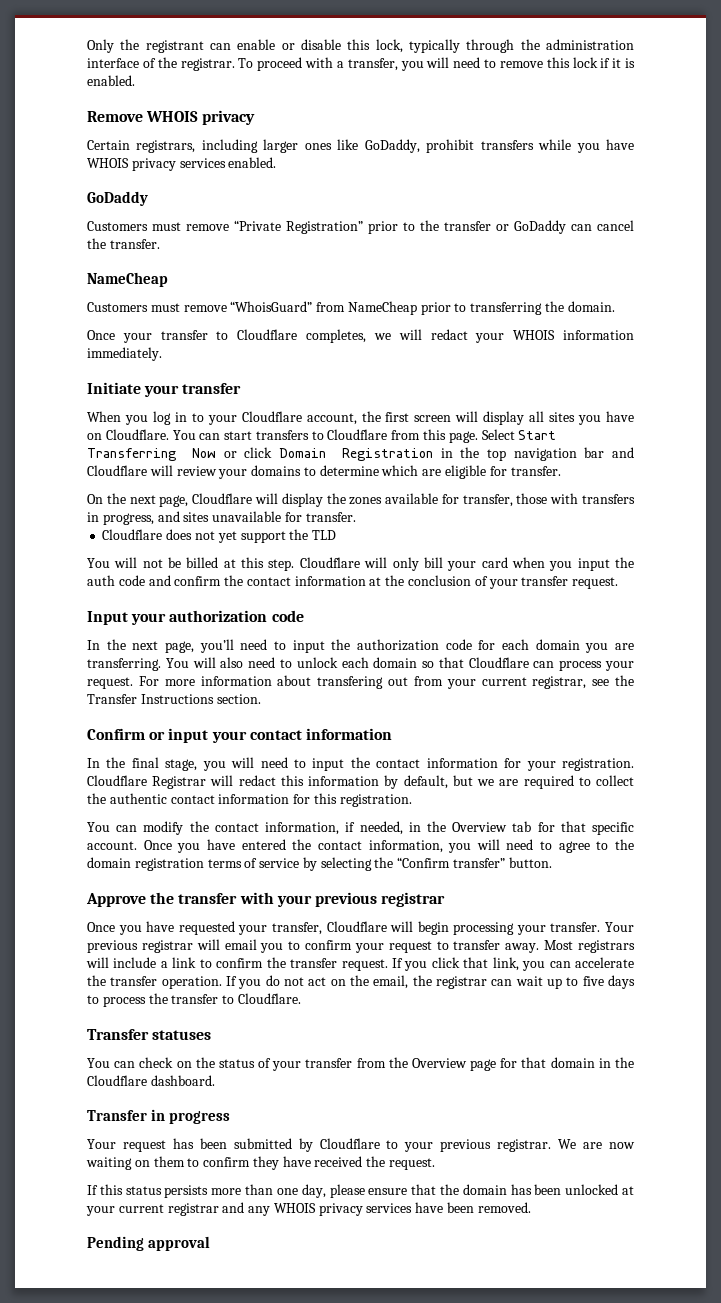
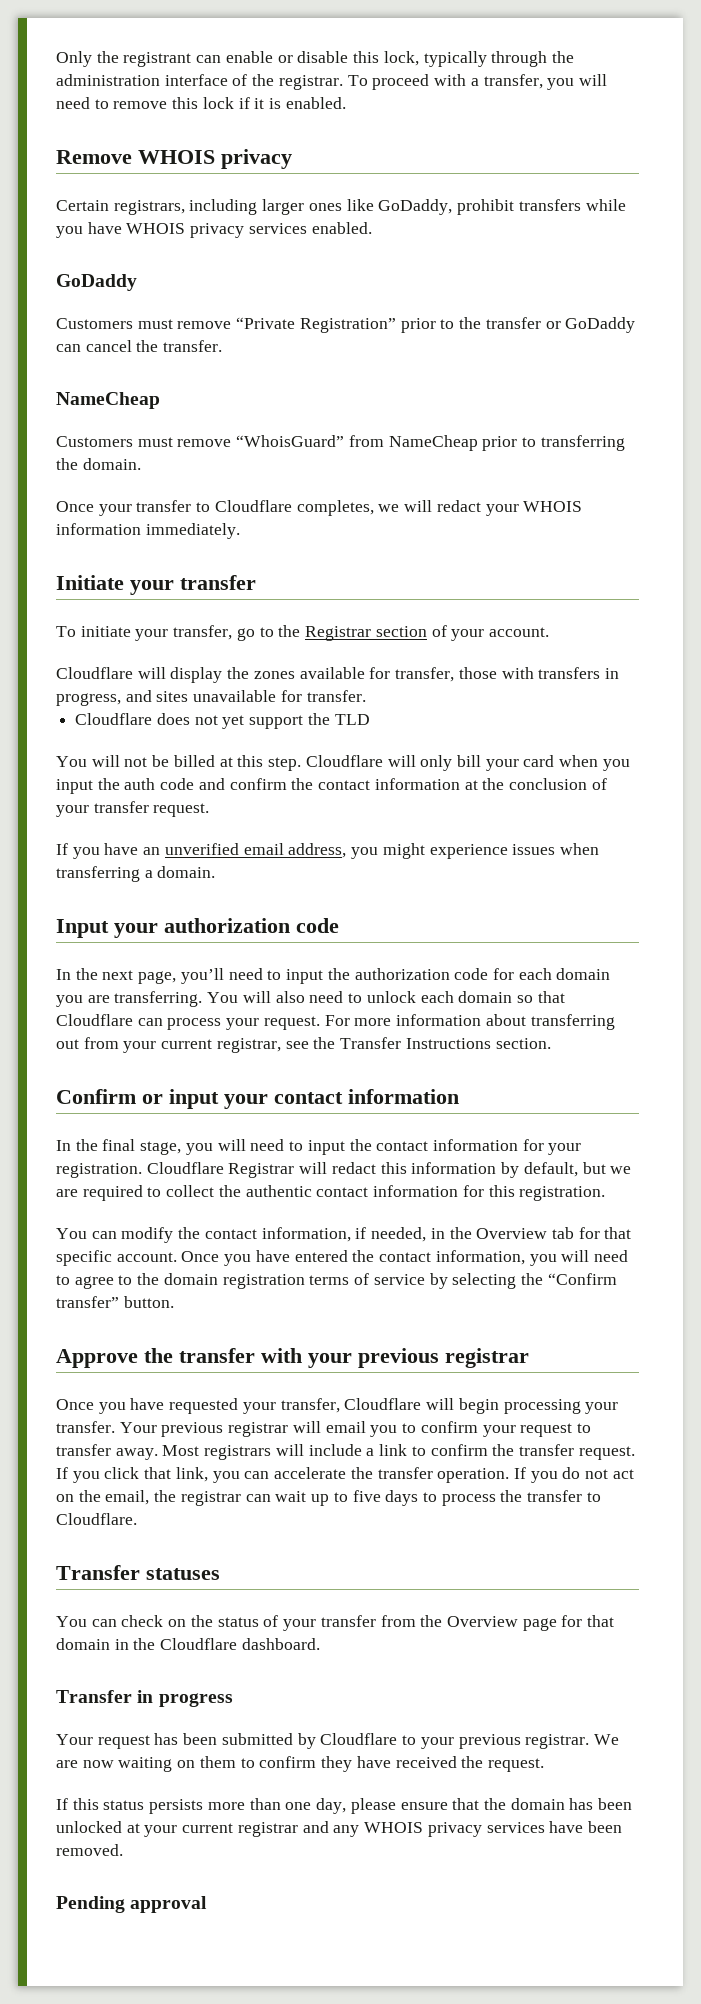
- When you log in to your Cloudflare account, the first screen will display all sites you have on Cloudflare. You can start transfers to Cloudflare from this page. Select Start Transferring Now or click Domain Registration in the top navigation bar and Cloudflare will review your domains to determine which are eligible for transfer.
- On the next page, Cloudflare will display the zones available for transfer, those with transfers in progress, and sites unavailable for transfer.
+ To initiate your transfer, go to the Registrar section of your account.
+ Cloudflare will display the zones available for transfer, those with transfers in progress, and sites unavailable for transfer.
+ If you have an unverified email address, you might experience issues when transferring a domain.
- For more information about transfering out from your current registrar, see the Transfer Instructions section.
+ For more information about transferring out from your current registrar, see the Transfer Instructions section.

